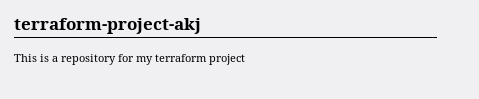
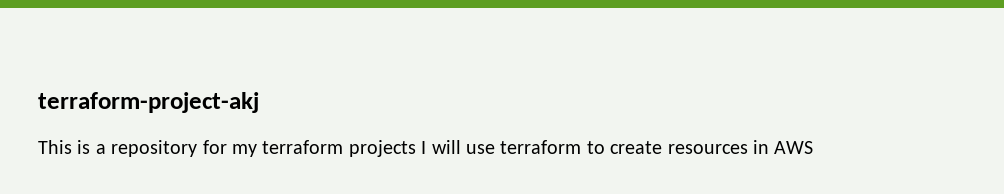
- This is a repository for my terraform project
+ This is a repository for my terraform projects I will use terraform to create resources in AWS

